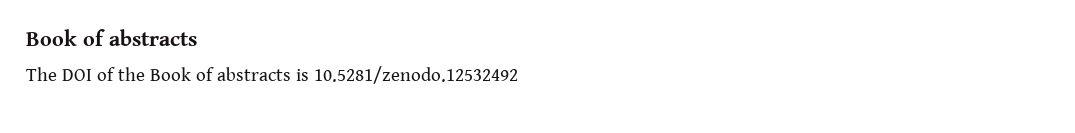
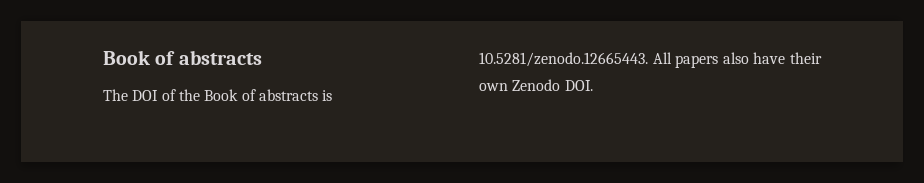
- The DOI of the Book of abstracts is 10.5281/zenodo.12532492
+ The DOI of the Book of abstracts is 10.5281/zenodo.12665443. All papers also have their own Zenodo DOI.

